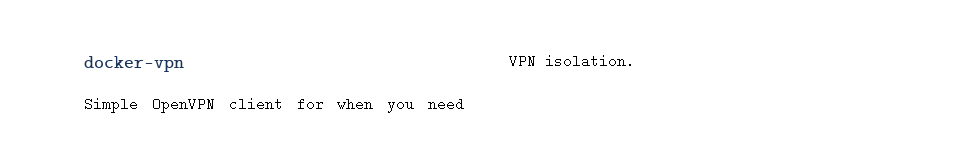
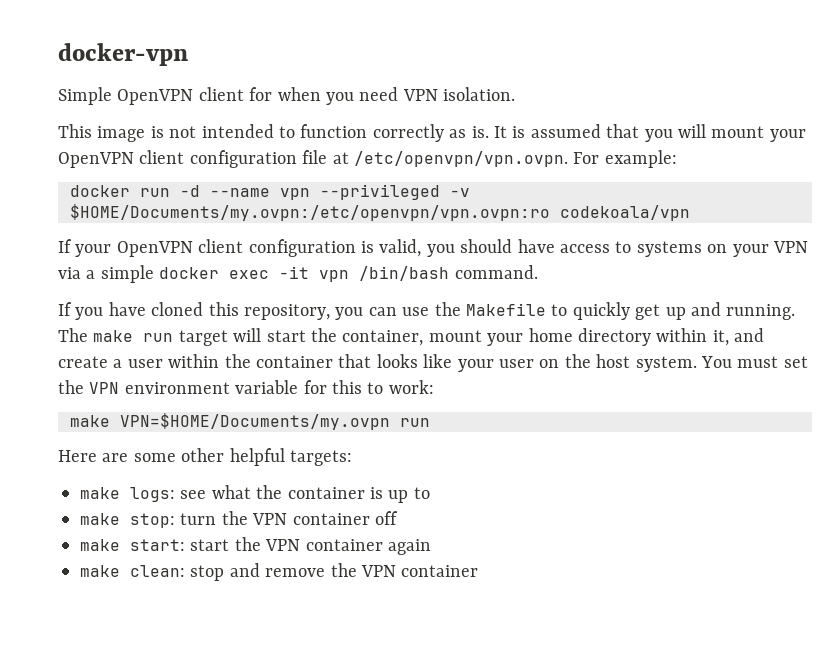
+ This image is not intended to function correctly as is. It is assumed that you will mount your OpenVPN client configuration file at /etc/openvpn/vpn.ovpn. For example:
+ docker run -d --name vpn --privileged -v $HOME/Documents/my.ovpn:/etc/openvpn/vpn.ovpn:ro codekoala/vpn
+ If your OpenVPN client configuration is valid, you should have access to systems on your VPN via a simple docker exec -it vpn /bin/bash command.
+ If you have cloned this repository, you can use the Makefile to quickly get up and running. The make run target will start the container, mount your home directory within it, and create a user within the container that looks like your user on the host system. You must set the VPN environment variable for this to work:
+ make VPN=$HOME/Documents/my.ovpn run
+ Here are some other helpful targets:
+ make logs: see what the container is up to
+ make stop: turn the VPN container off
+ make start: start the VPN container again
+ make clean: stop and remove the VPN container

